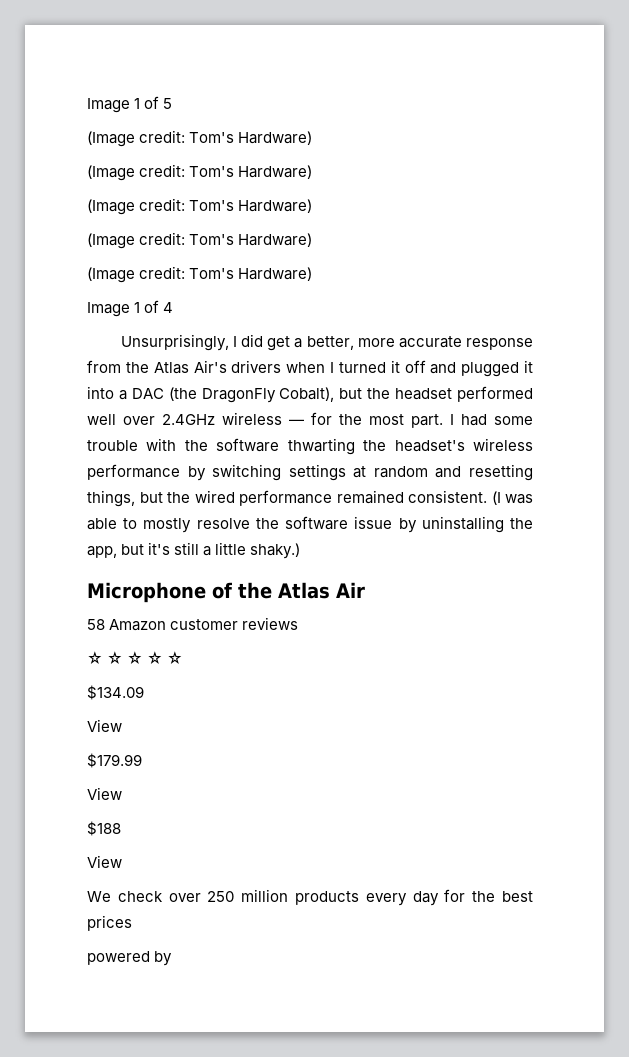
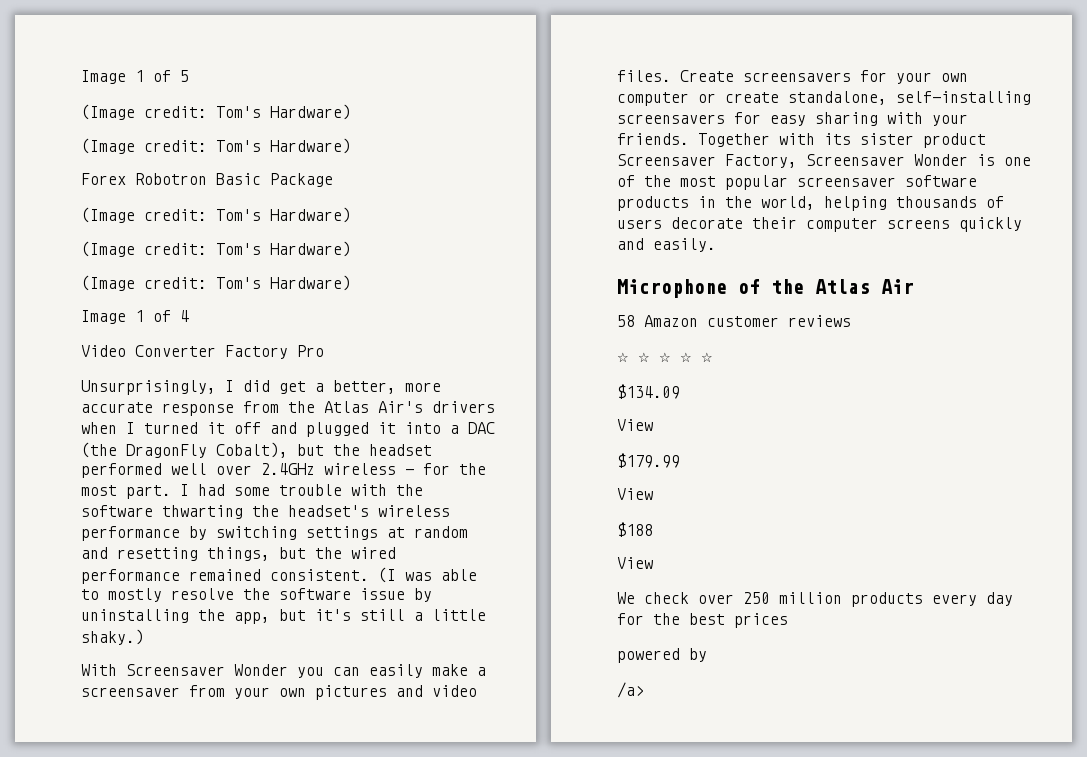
+ Forex Robotron Basic Package
+ Video Converter Factory Pro
+ With Screensaver Wonder you can easily make a screensaver from your own pictures and video files. Create screensavers for your own computer or create standalone, self-installing screensavers for easy sharing with your friends. Together with its sister product Screensaver Factory, Screensaver Wonder is one of the most popular screensaver software products in the world, helping thousands of users decorate their computer screens quickly and easily.
+ /a>

